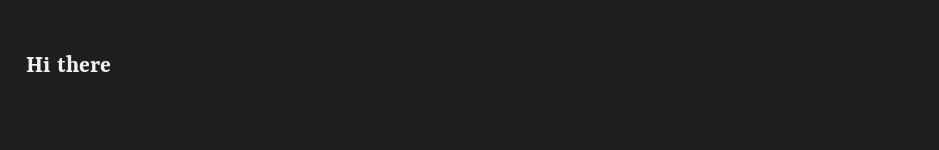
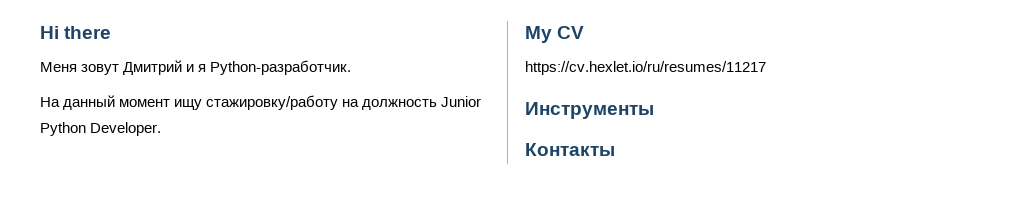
+ Меня зовут Дмитрий и я Python-разработчик.
+ На данный момент ищу стажировку/работу на должность Junior Python Developer.
+ My CV
+ https://cv.hexlet.io/ru/resumes/11217
+ Инструменты
+ Контакты

